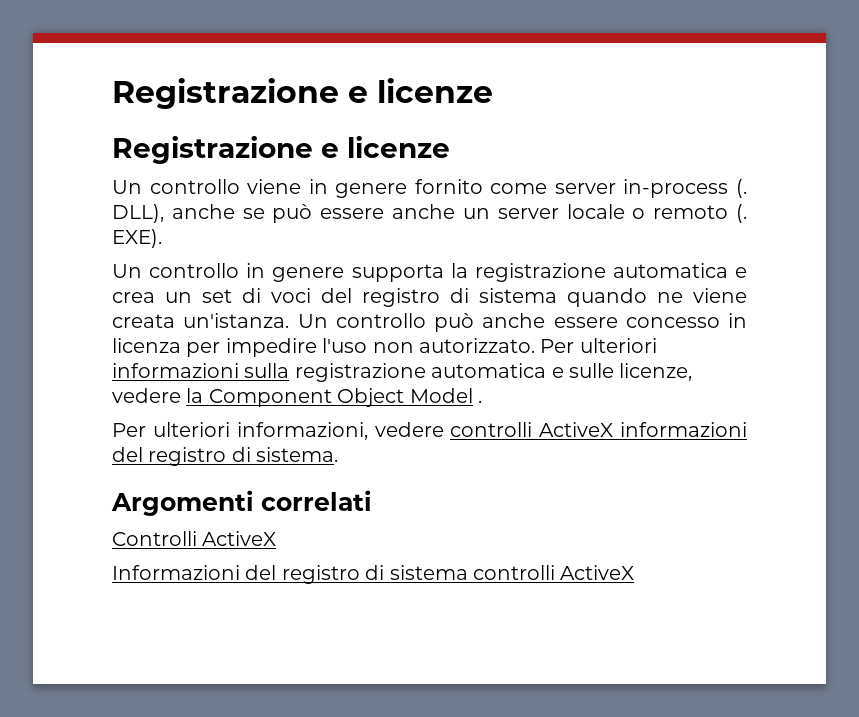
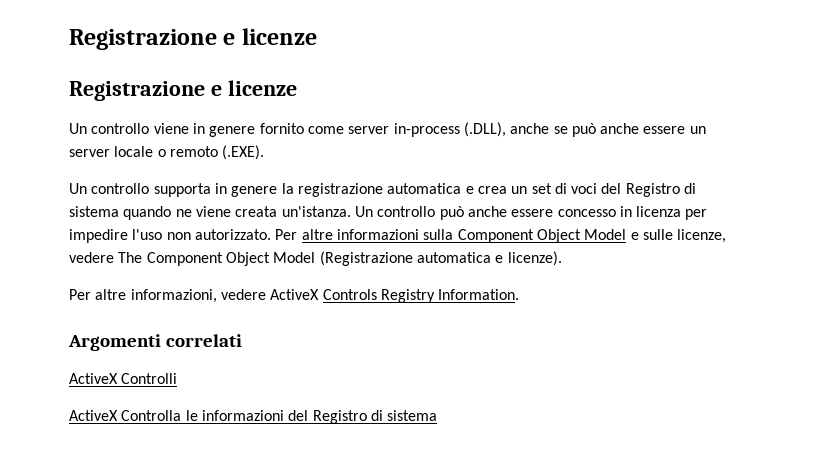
- Un controllo viene in genere fornito come server in-process (. DLL), anche se può essere anche un server locale o remoto (. EXE).
- Un controllo in genere supporta la registrazione automatica e crea un set di voci del registro di sistema quando ne viene creata un'istanza.
+ Un controllo viene in genere fornito come server in-process (.DLL), anche se può anche essere un server locale o remoto (.EXE).
+ Un controllo supporta in genere la registrazione automatica e crea un set di voci del Registro di sistema quando ne viene creata un'istanza.
- Per ulteriori informazioni sulla registrazione automatica e sulle licenze, vedere la Component Object Model .
- Per ulteriori informazioni, vedere controlli ActiveX informazioni del registro di sistema.
+ Per altre informazioni sulla Component Object Model e sulle licenze, vedere The Component Object Model (Registrazione automatica e licenze).
+ Per altre informazioni, vedere ActiveX Controls Registry Information.
- Controlli ActiveX
- Informazioni del registro di sistema controlli ActiveX
+ ActiveX Controlli
+ ActiveX Controlla le informazioni del Registro di sistema

